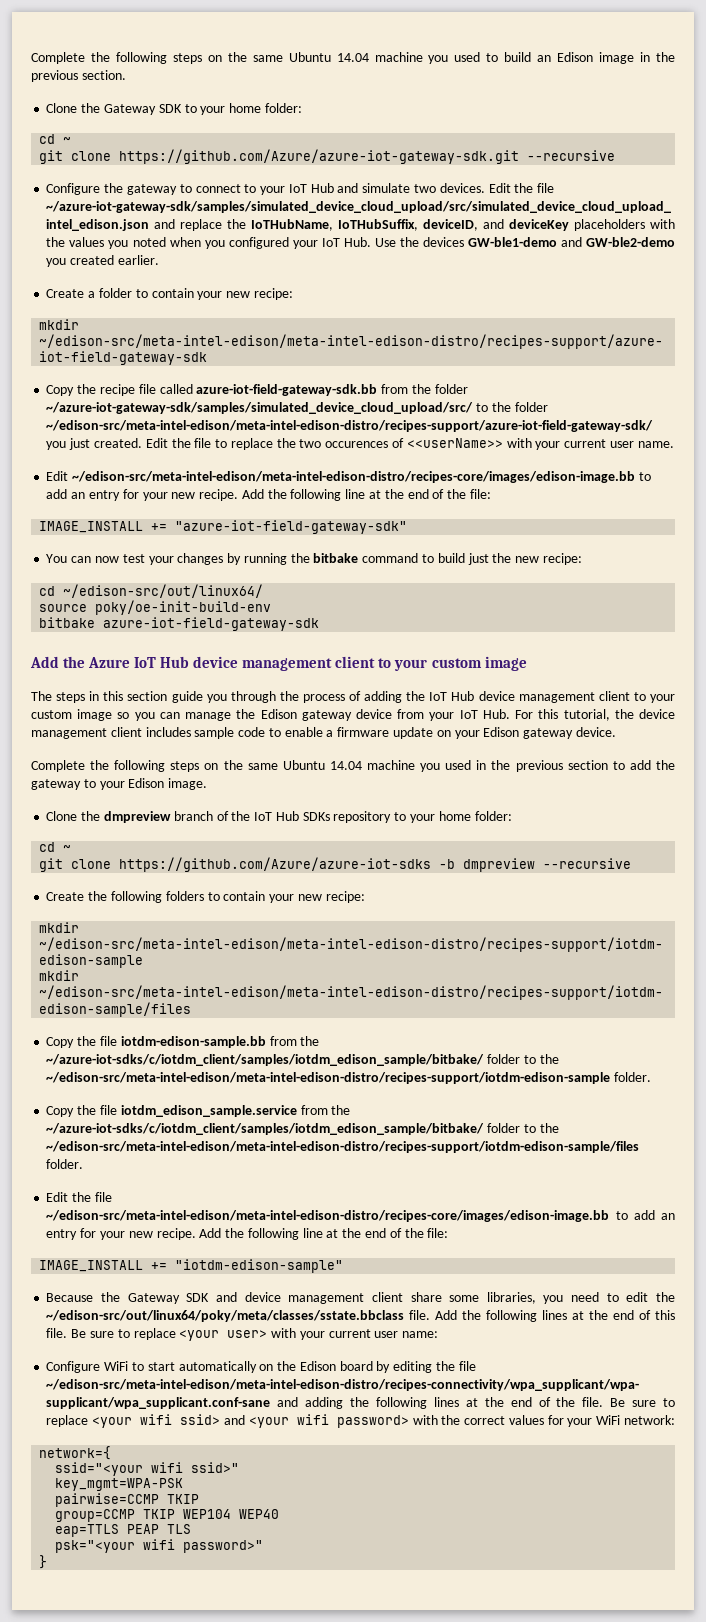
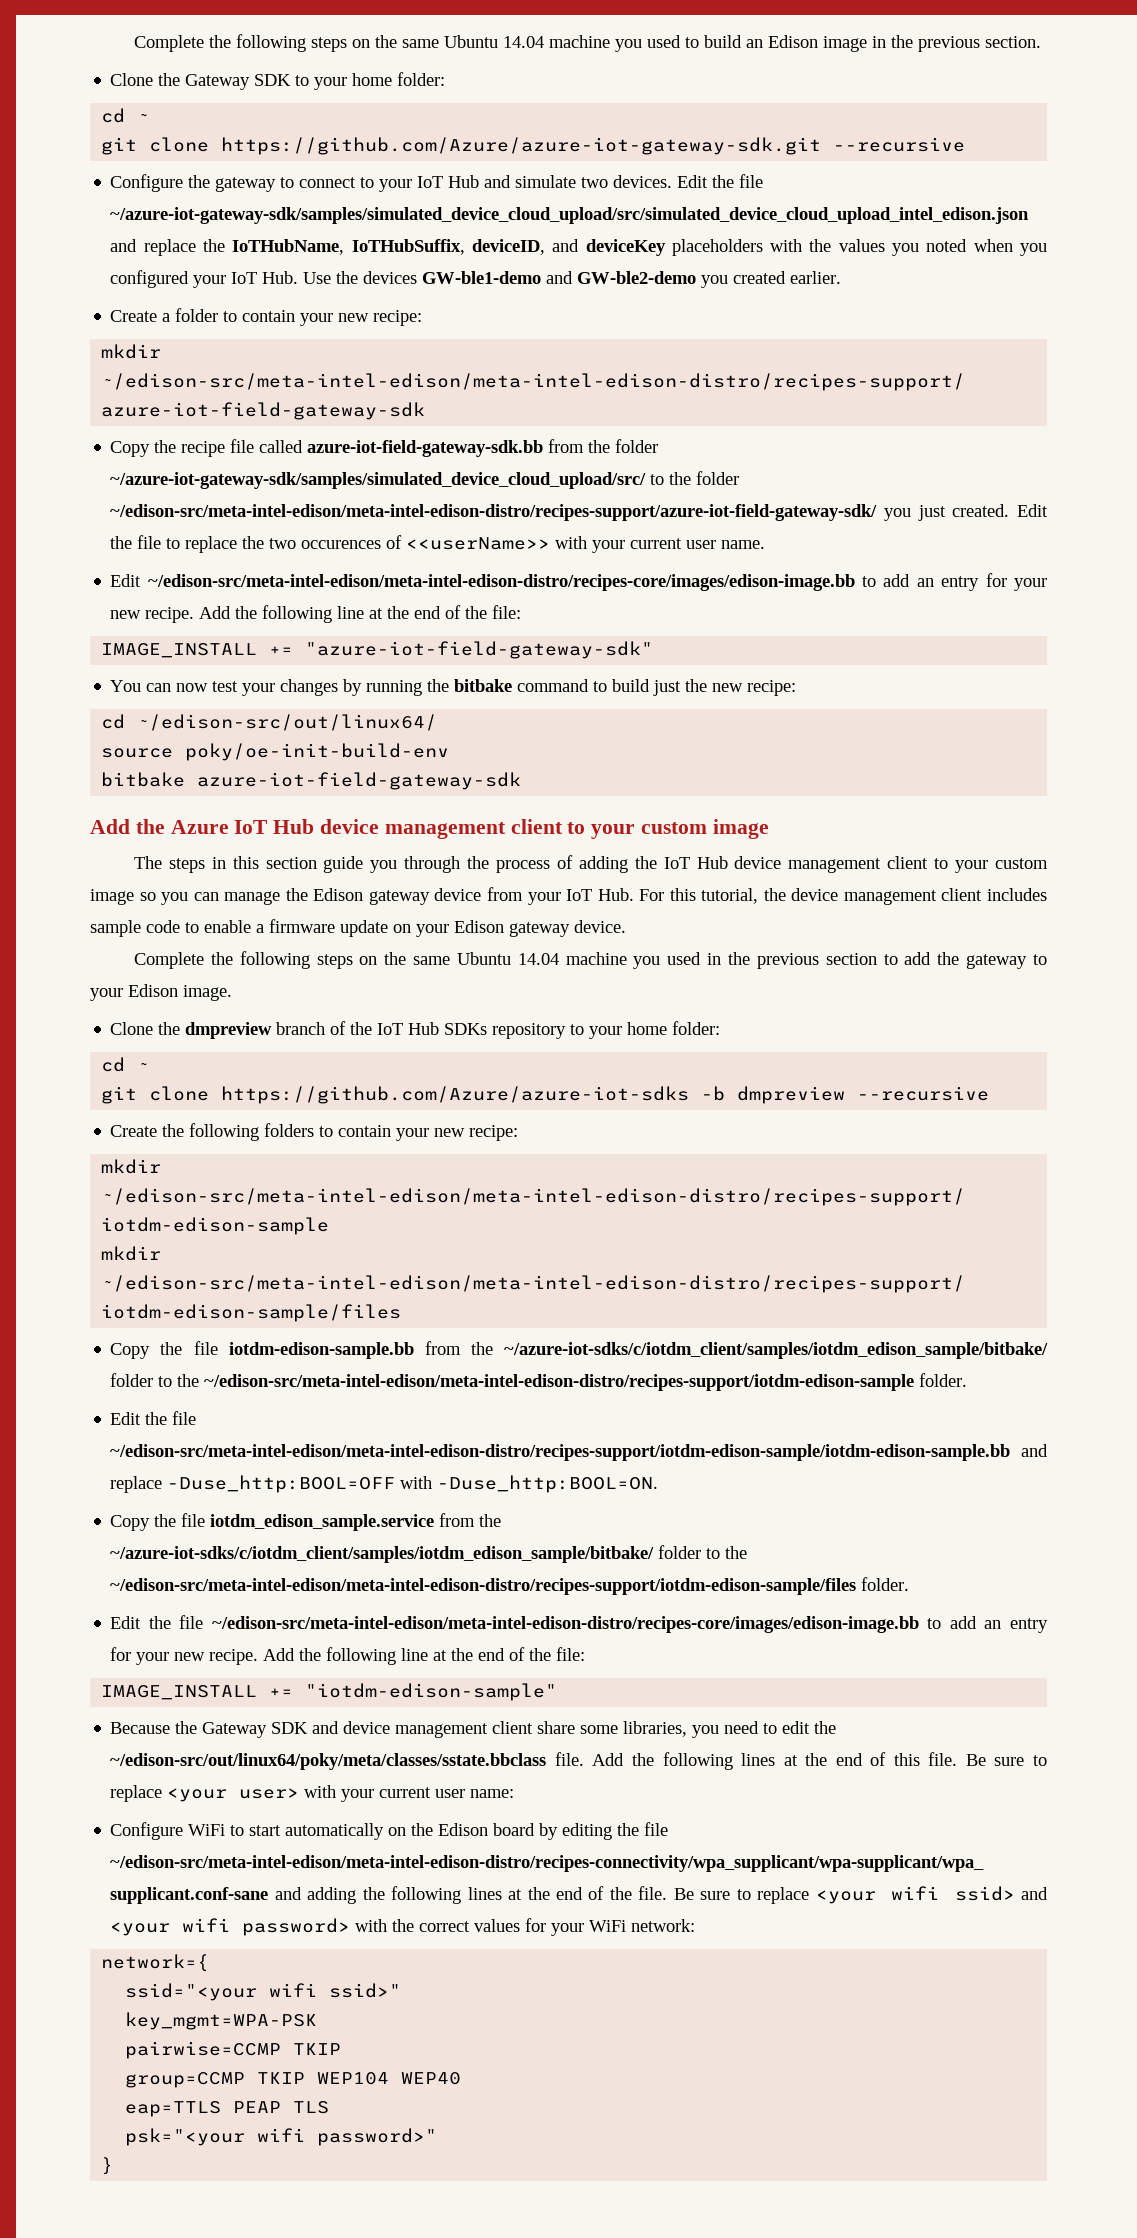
+ Edit the file ~/edison-src/meta-intel-edison/meta-intel-edison-distro/recipes-support/iotdm-edison-sample/iotdm-edison-sample.bb and replace -Duse_http:BOOL=OFF with -Duse_http:BOOL=ON.

